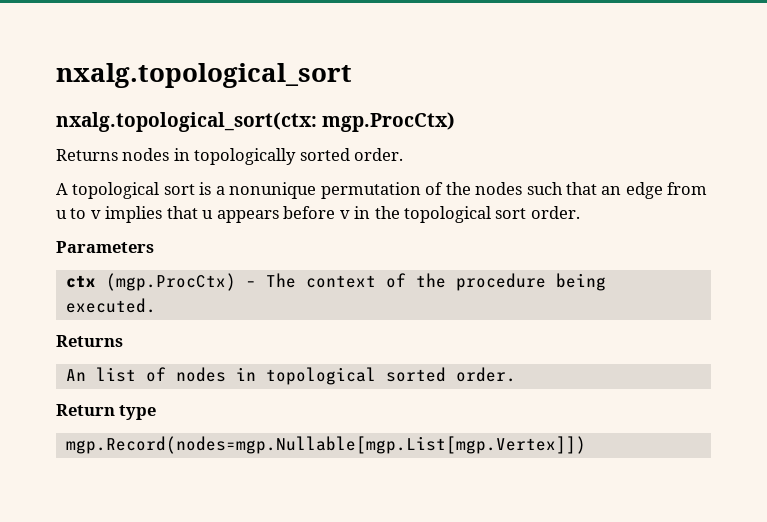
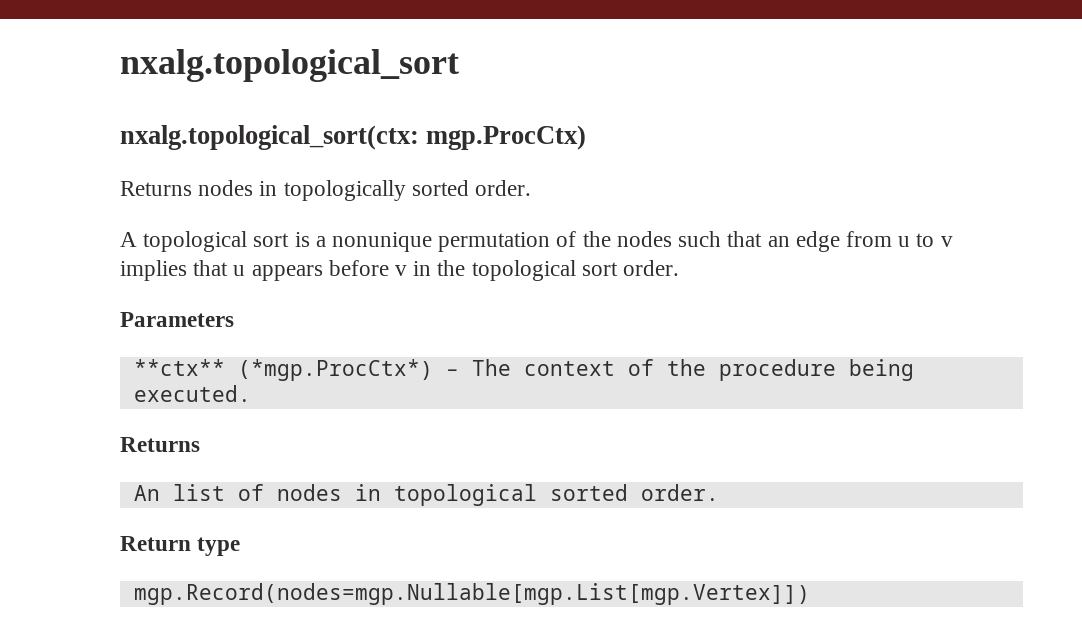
- ctx (mgp.ProcCtx) – The context of the procedure being executed.
+ **ctx** (*mgp.ProcCtx*) – The context of the procedure being executed.

